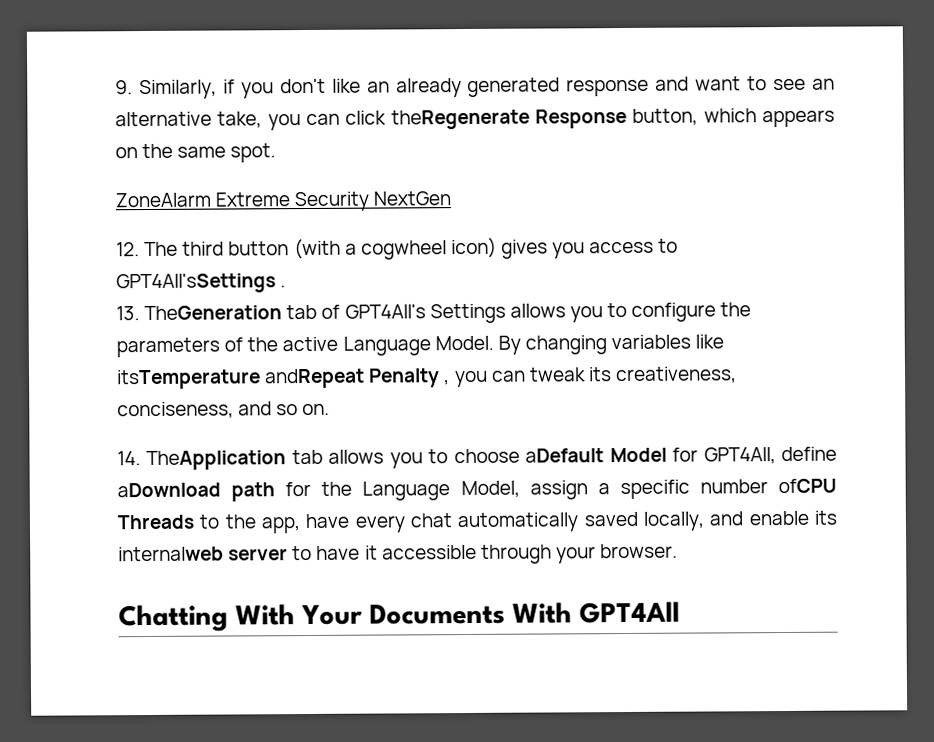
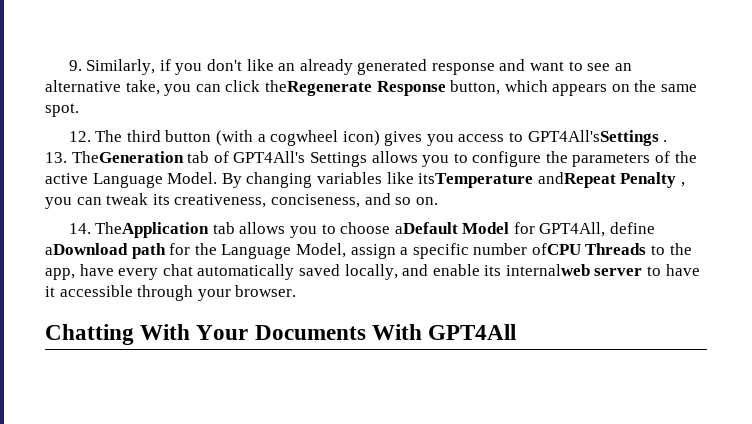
- ZoneAlarm Extreme Security NextGen

